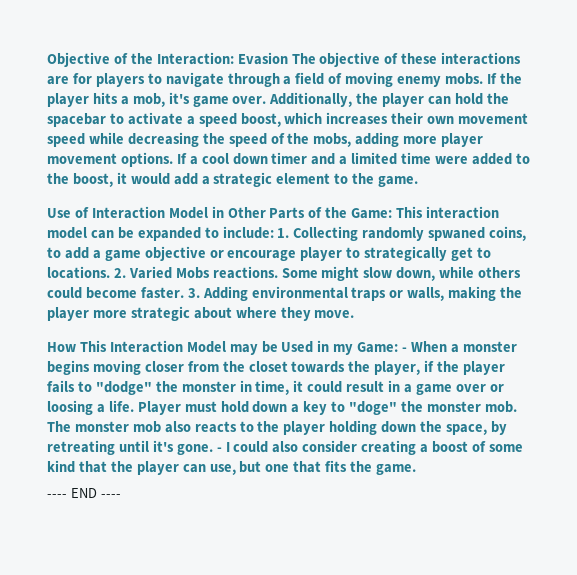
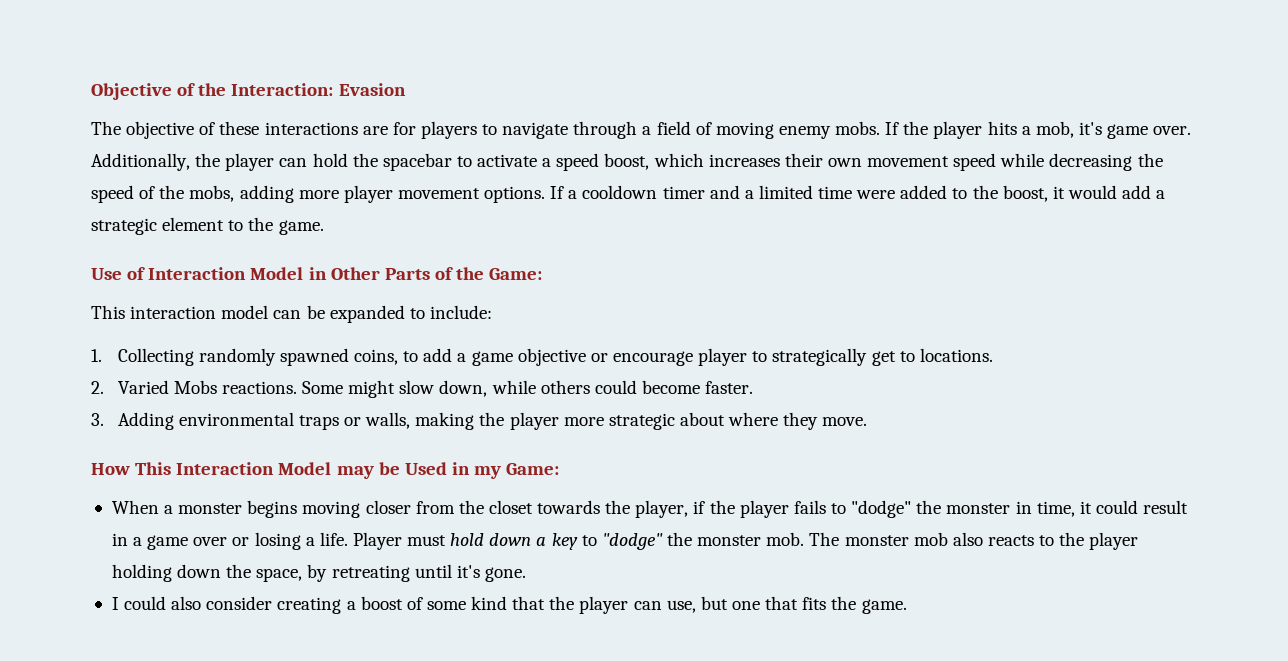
- Objective of the Interaction: Evasion The objective of these interactions are for players to navigate through a field of moving enemy mobs.
+ Objective of the Interaction: Evasion
+ The objective of these interactions are for players to navigate through a field of moving enemy mobs.
- If a cool down timer and a limited time were added to the boost, it would add a strategic element to the game.
+ If a cooldown timer and a limited time were added to the boost, it would add a strategic element to the game.
- Use of Interaction Model in Other Parts of the Game: This interaction model can be expanded to include: 1. Collecting randomly spwaned coins, to add a game objective or encourage player to strategically get to locations. 2. Varied Mobs reactions.
+ Use of Interaction Model in Other Parts of the Game:
+ This interaction model can be expanded to include:
+ 1. Collecting randomly spawned coins, to add a game objective or encourage player to strategically get to locations.
+ 2. Varied Mobs reactions.
- Some might slow down, while others could become faster. 3. Adding environmental traps or walls, making the player more strategic about where they move.
+ Some might slow down, while others could become faster.
+ 3. Adding environmental traps or walls, making the player more strategic about where they move.
- How This Interaction Model may be Used in my Game: - When a monster begins moving closer from the closet towards the player, if the player fails to "dodge" the monster in time, it could result in a game over or loosing a life.
+ How This Interaction Model may be Used in my Game:
+ When a monster begins moving closer from the closet towards the player, if the player fails to "dodge" the monster in time, it could result in a game over or losing a life.
- Player must hold down a key to "doge" the monster mob.
+ Player must hold down a key to "dodge" the monster mob.
- The monster mob also reacts to the player holding down the space, by retreating until it's gone. - I could also consider creating a boost of some kind that the player can use, but one that fits the game.
+ The monster mob also reacts to the player holding down the space, by retreating until it's gone.
+ I could also consider creating a boost of some kind that the player can use, but one that fits the game.
- ---- END ----

